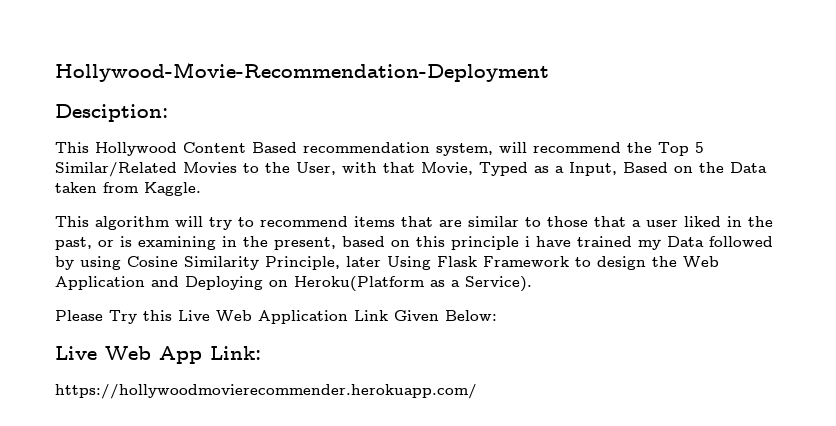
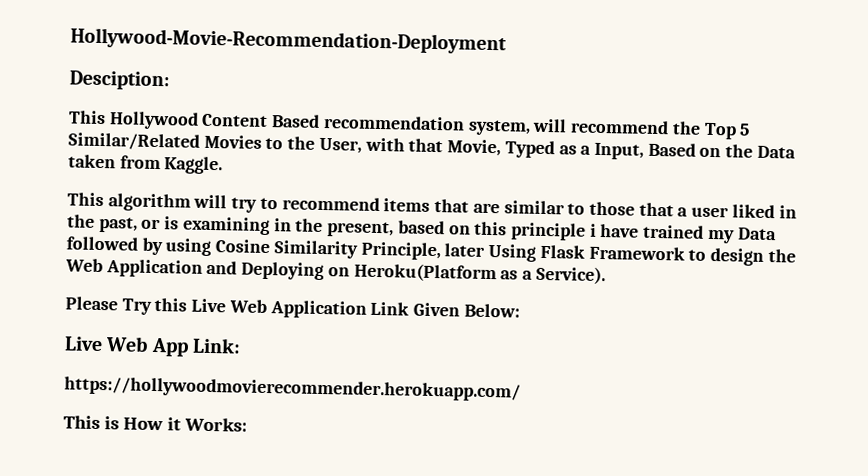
+ This is How it Works:

